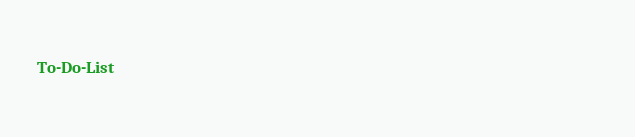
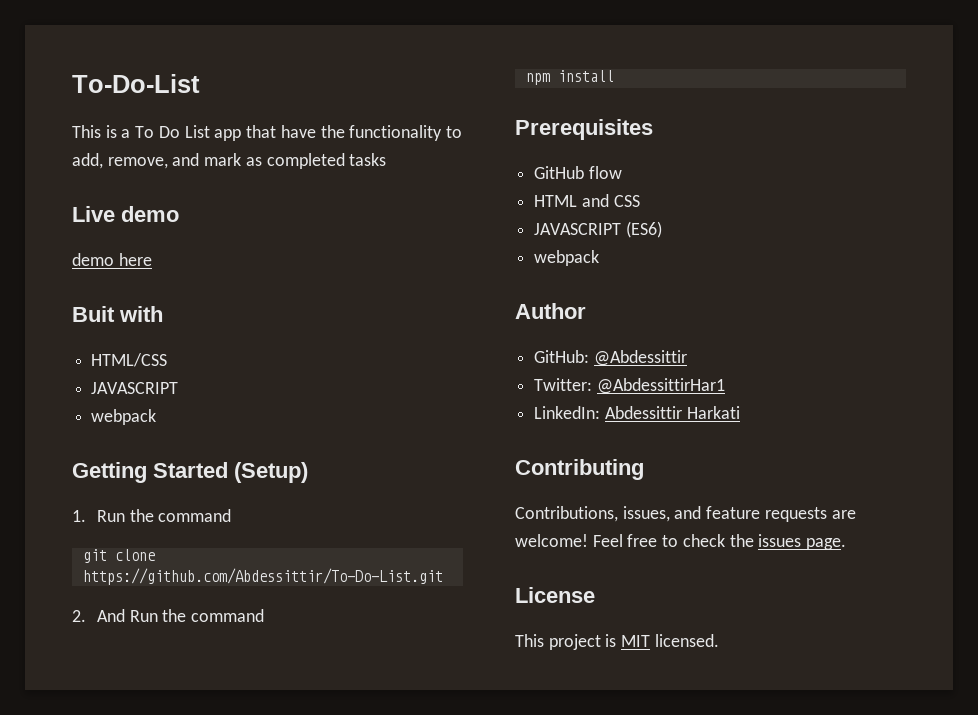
+ This is a To Do List app that have the functionality to add, remove, and mark as completed tasks
+ Live demo
+ demo here
+ Buit with
+ HTML/CSS
+ JAVASCRIPT
+ webpack
+ Getting Started (Setup)
+ 1. Run the command
+ git clone https://github.com/Abdessittir/To-Do-List.git
+ 2. And Run the command
+ npm install
+ Prerequisites
+ GitHub flow
+ HTML and CSS
+ JAVASCRIPT (ES6)
+ webpack
+ Author
+ GitHub: @Abdessittir
+ Twitter: @AbdessittirHar1
+ LinkedIn: Abdessittir Harkati
+ Contributing
+ Contributions, issues, and feature requests are welcome! Feel free to check the issues page.
+ License
+ This project is MIT licensed.

